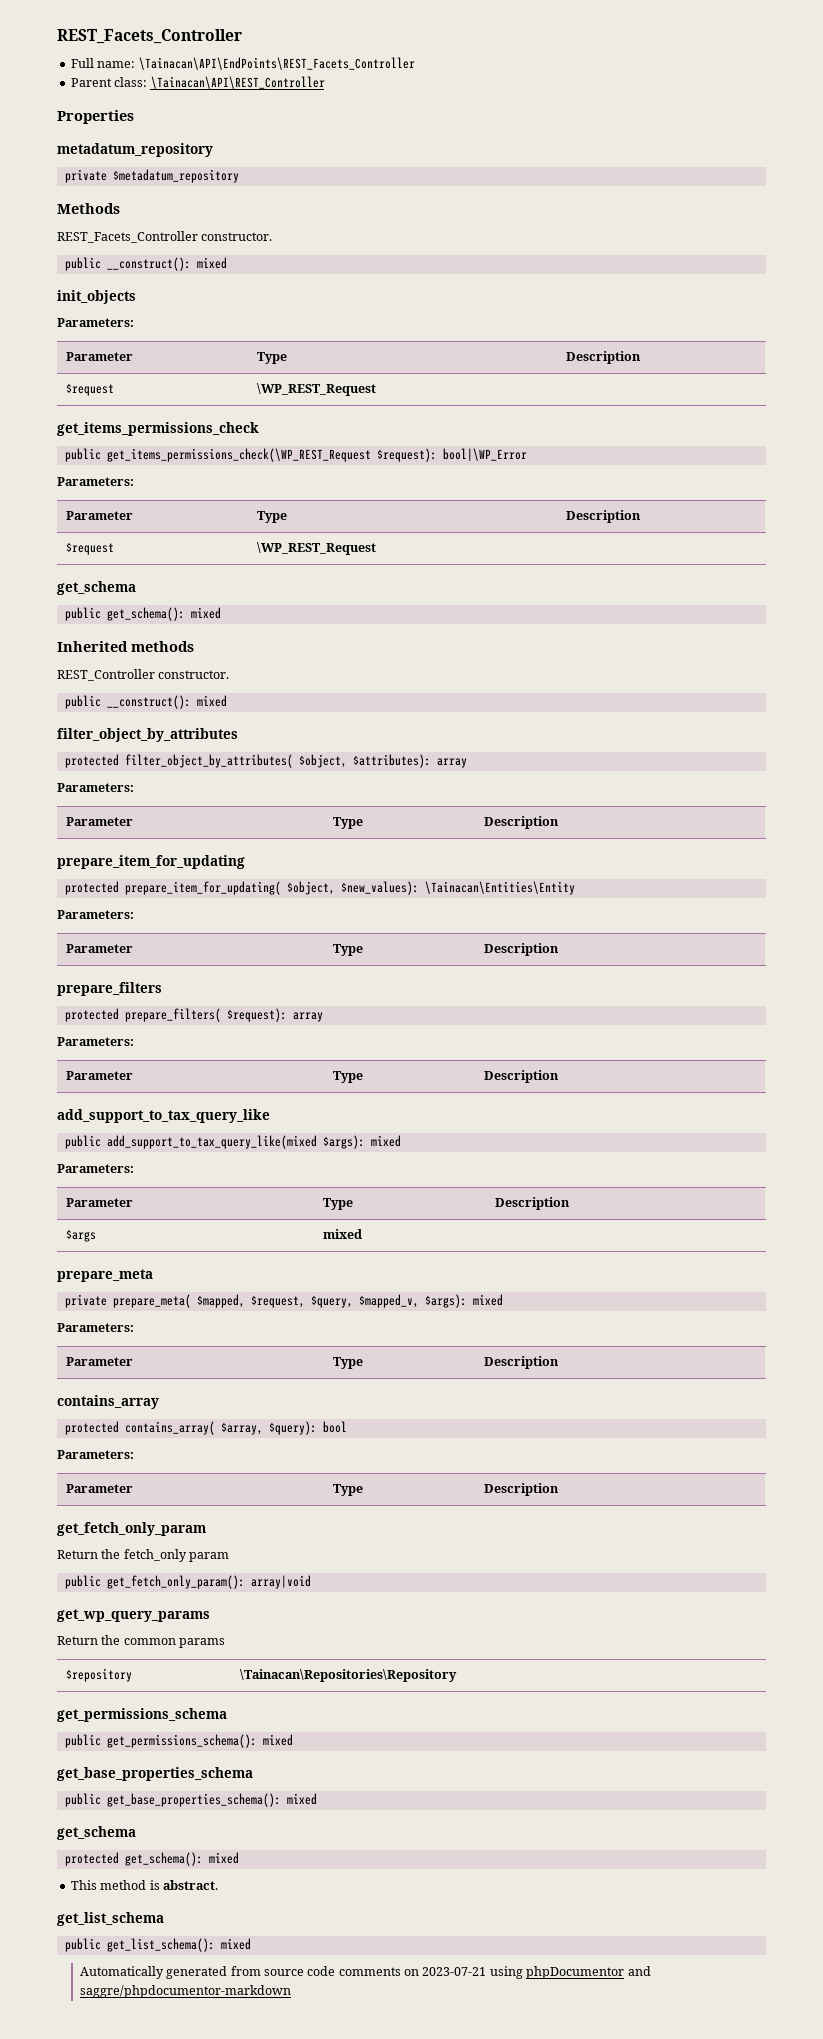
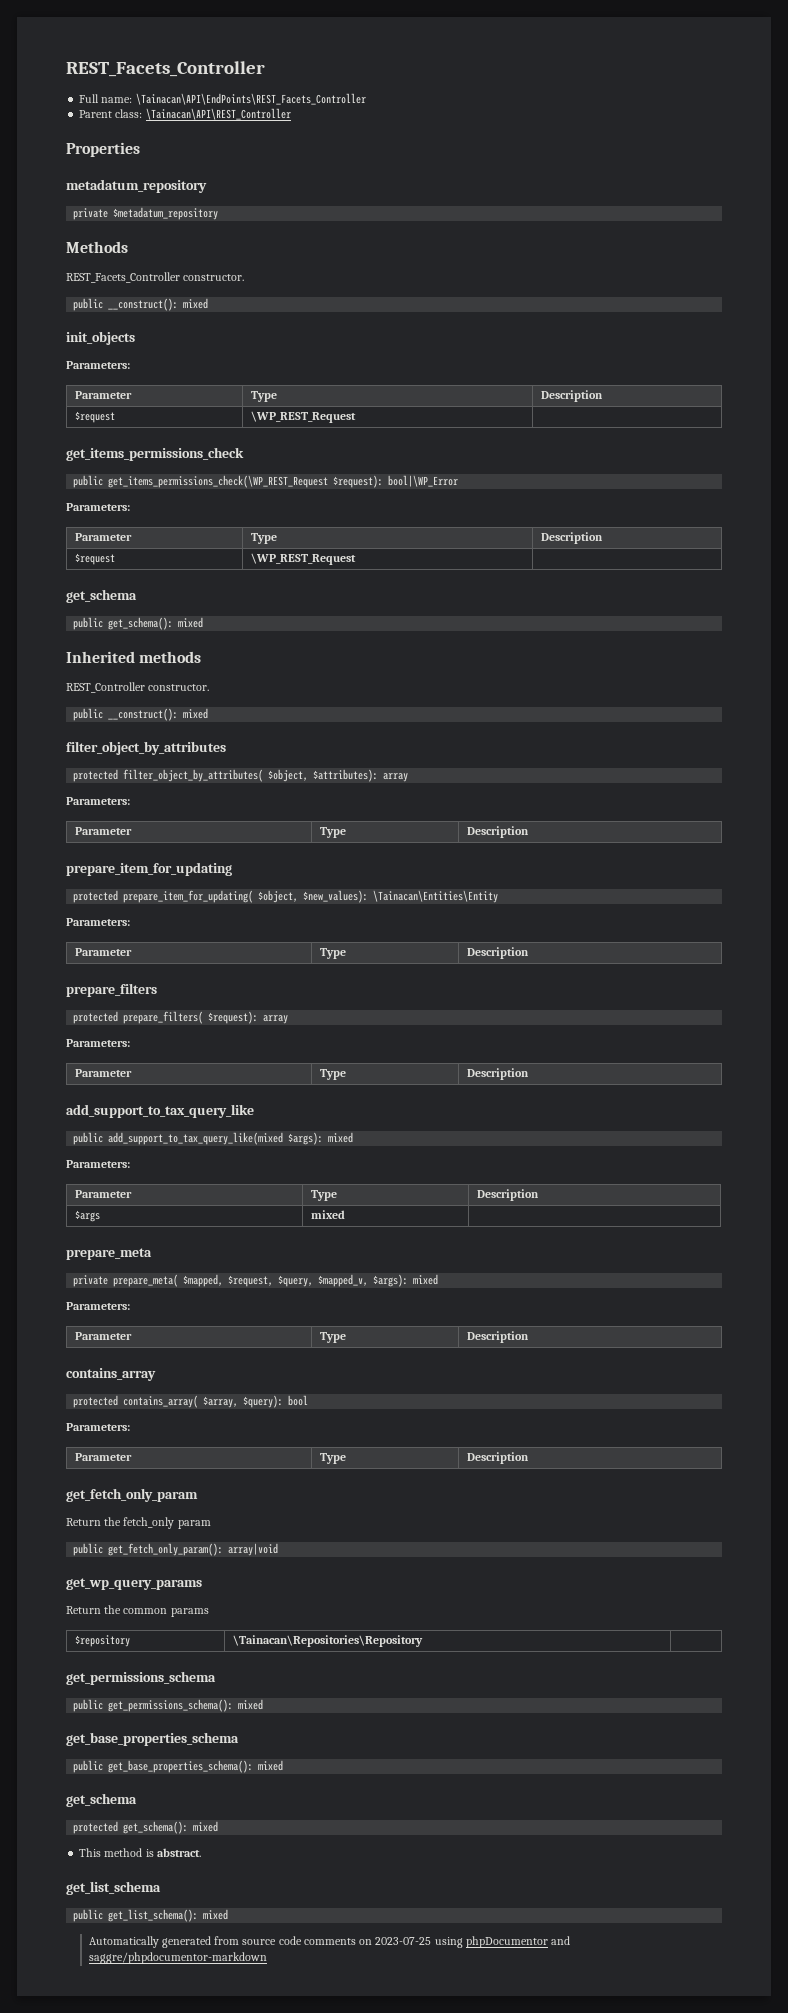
- Automatically generated from source code comments on 2023-07-21 using phpDocumentor and saggre/phpdocumentor-markdown
+ Automatically generated from source code comments on 2023-07-25 using phpDocumentor and saggre/phpdocumentor-markdown

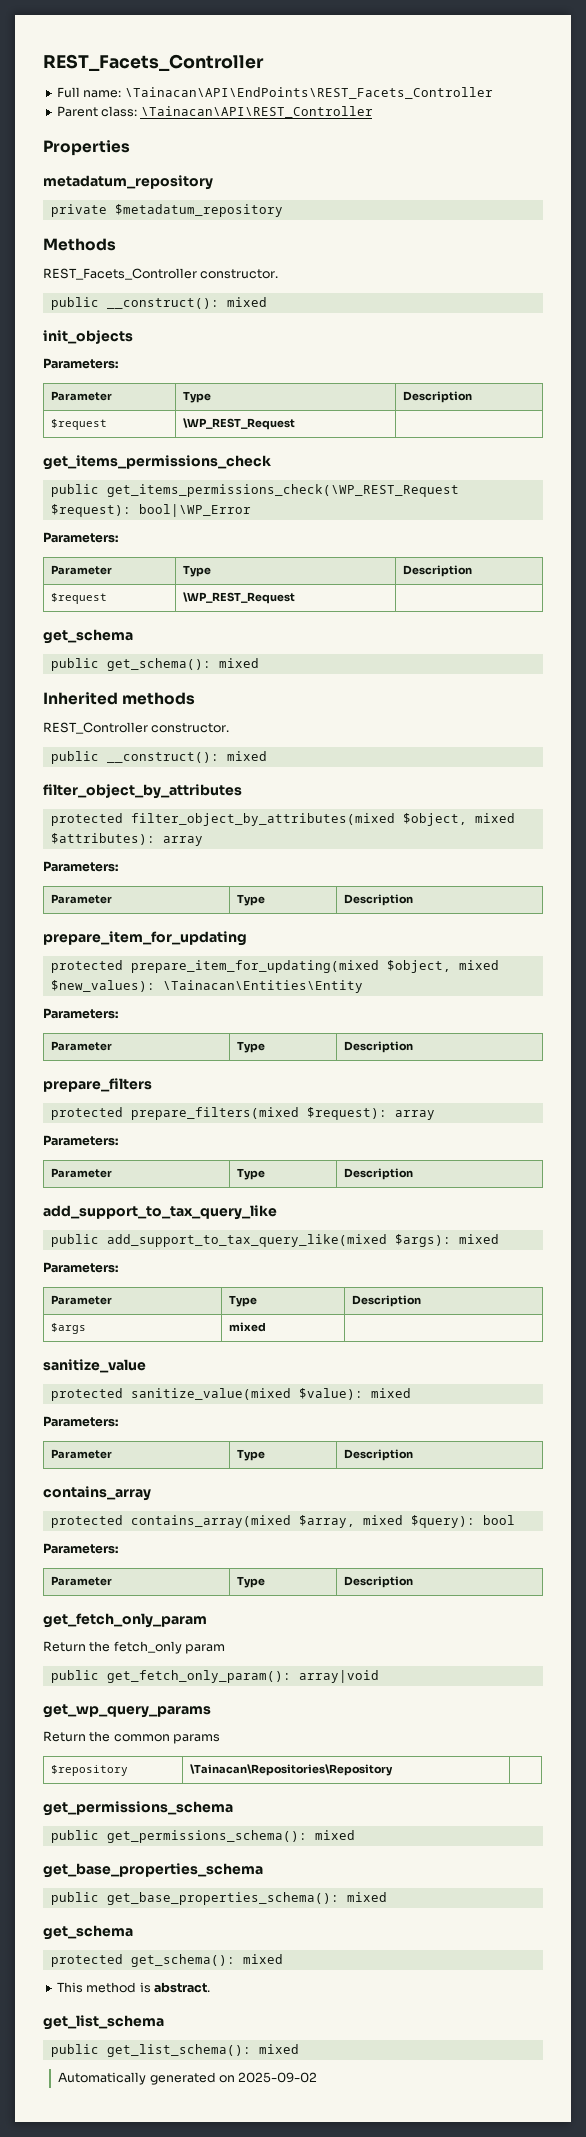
- protected filter_object_by_attributes( $object, $attributes): array
+ protected filter_object_by_attributes(mixed $object, mixed $attributes): array
- protected prepare_item_for_updating( $object, $new_values): \Tainacan\Entities\Entity
+ protected prepare_item_for_updating(mixed $object, mixed $new_values): \Tainacan\Entities\Entity
- protected prepare_filters( $request): array
+ protected prepare_filters(mixed $request): array
- prepare_meta
- private prepare_meta( $mapped, $request, $query, $mapped_v, $args): mixed
+ sanitize_value
+ protected sanitize_value(mixed $value): mixed
- protected contains_array( $array, $query): bool
+ protected contains_array(mixed $array, mixed $query): bool
- Automatically generated from source code comments on 2023-07-25 using phpDocumentor and saggre/phpdocumentor-markdown
+ Automatically generated on 2025-09-02

